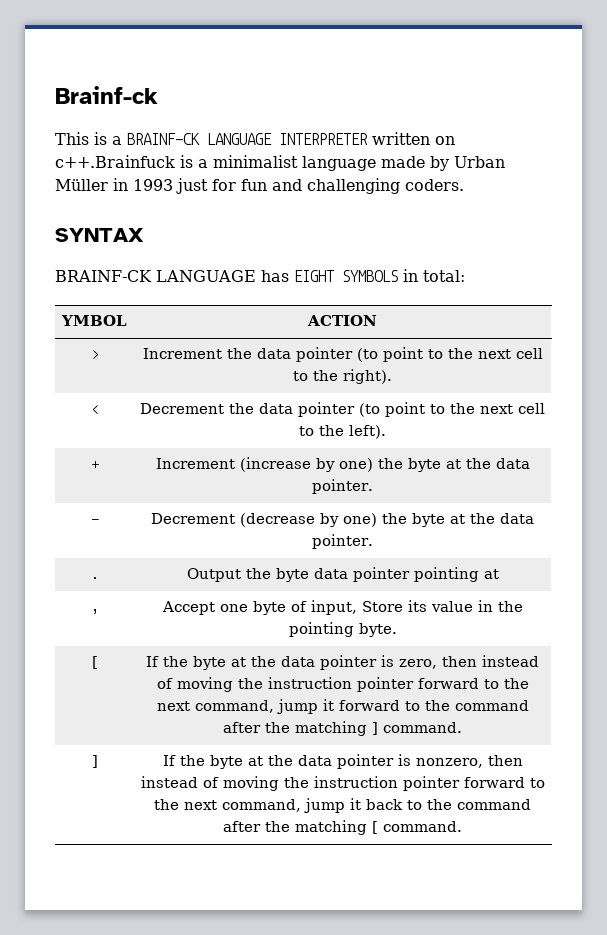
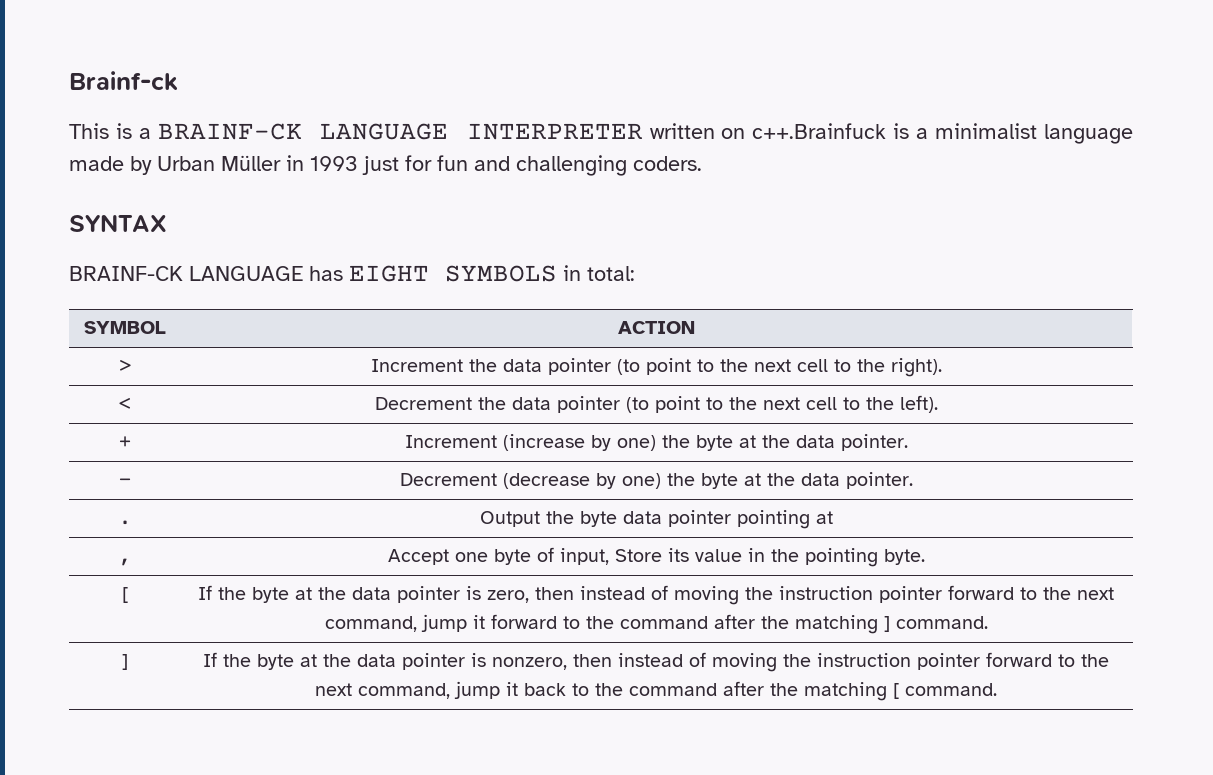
- YMBOL | ACTION
+ SYMBOL | ACTION

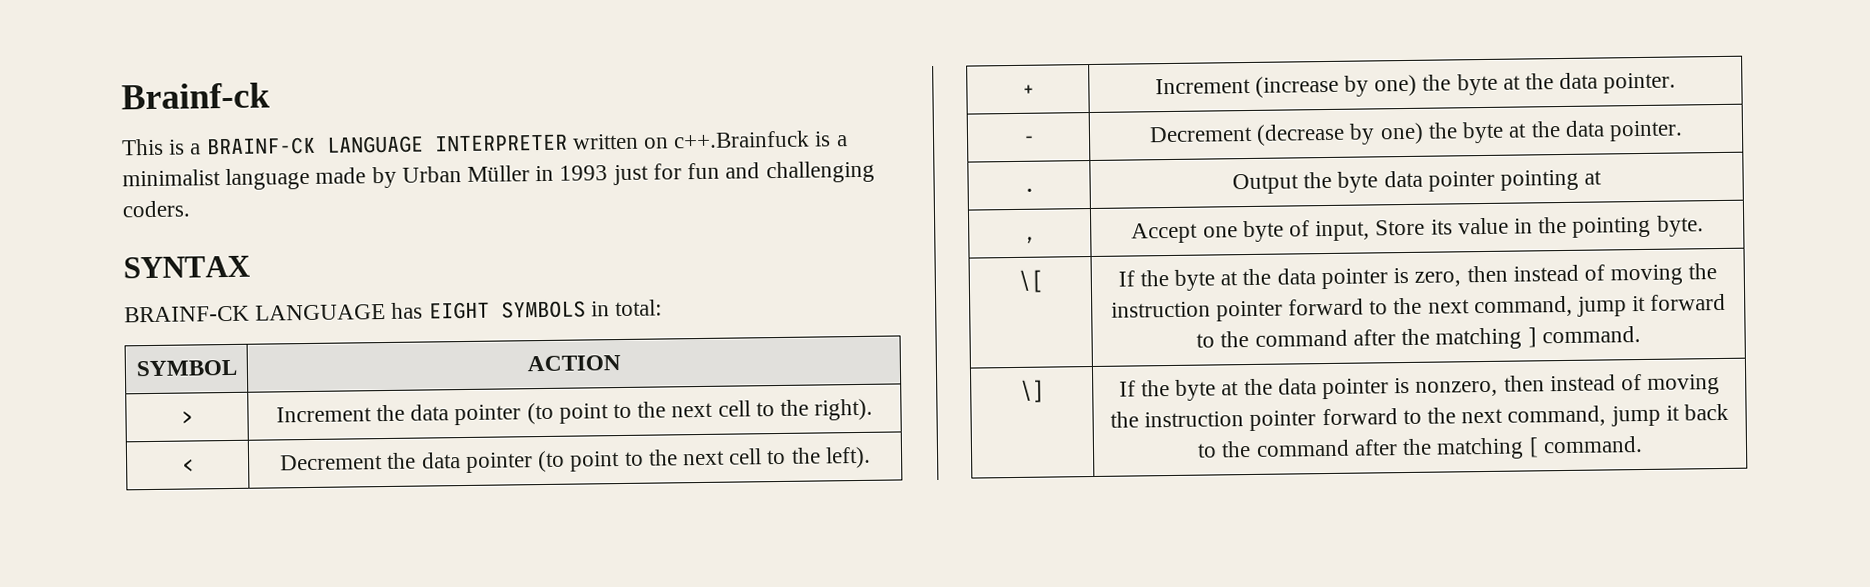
- [ | If the byte at the data pointer is zero, then instead of moving the instruction pointer forward to the next command, jump it forward to the command after the matching ] command.
+ \[ | If the byte at the data pointer is zero, then instead of moving the instruction pointer forward to the next command, jump it forward to the command after the matching ] command.
- ] | If the byte at the data pointer is nonzero, then instead of moving the instruction pointer forward to the next command, jump it back to the command after the matching [ command.
+ \] | If the byte at the data pointer is nonzero, then instead of moving the instruction pointer forward to the next command, jump it back to the command after the matching [ command.

